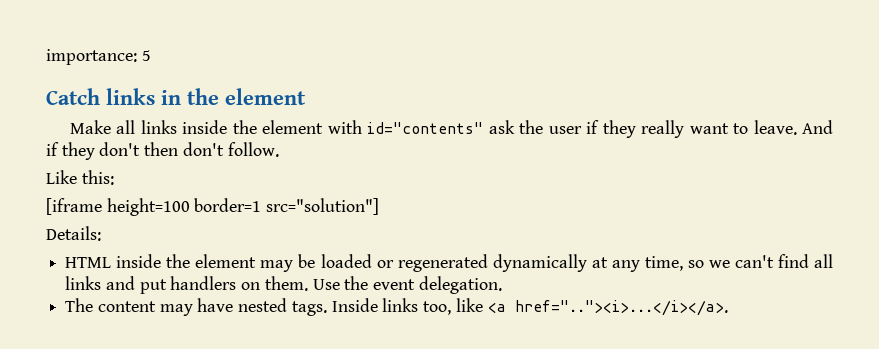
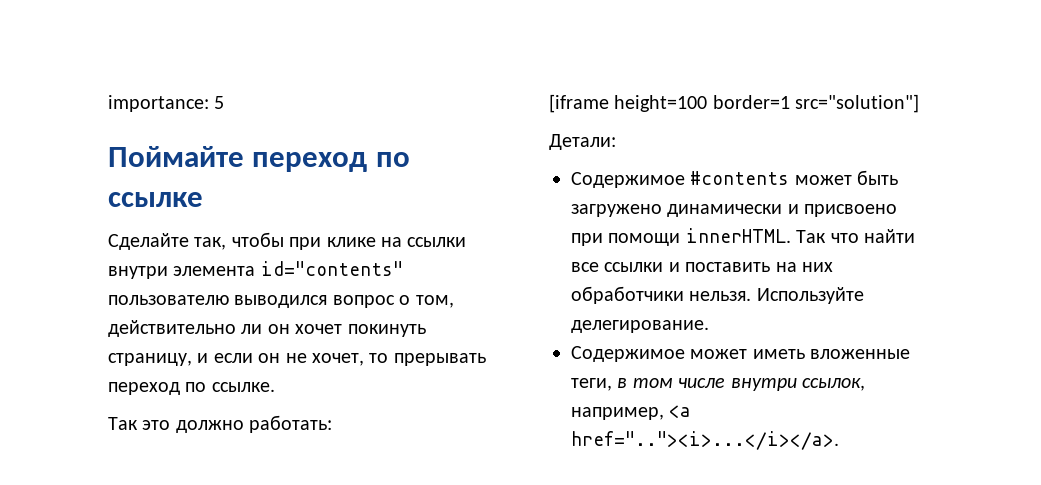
- Catch links in the element
- Make all links inside the element with id="contents" ask the user if they really want to leave. And if they don't then don't follow.
- Like this:
+ Поймайте переход по ссылке
+ Сделайте так, чтобы при клике на ссылки внутри элемента id="contents" пользователю выводился вопрос о том, действительно ли он хочет покинуть страницу, и если он не хочет, то прерывать переход по ссылке.
+ Так это должно работать:
  [iframe height=100 border=1 src="solution"]
- Details:
- HTML inside the element may be loaded or regenerated dynamically at any time, so we can't find all links and put handlers on them. Use the event delegation.
- The content may have nested tags. Inside links too, like <a href=".."><i>...</i></a>.
+ Детали:
+ Содержимое #contents может быть загружено динамически и присвоено при помощи innerHTML. Так что найти все ссылки и поставить на них обработчики нельзя. Используйте делегирование.
+ Содержимое может иметь вложенные теги, в том числе внутри ссылок, например, <a href=".."><i>...</i></a>.

